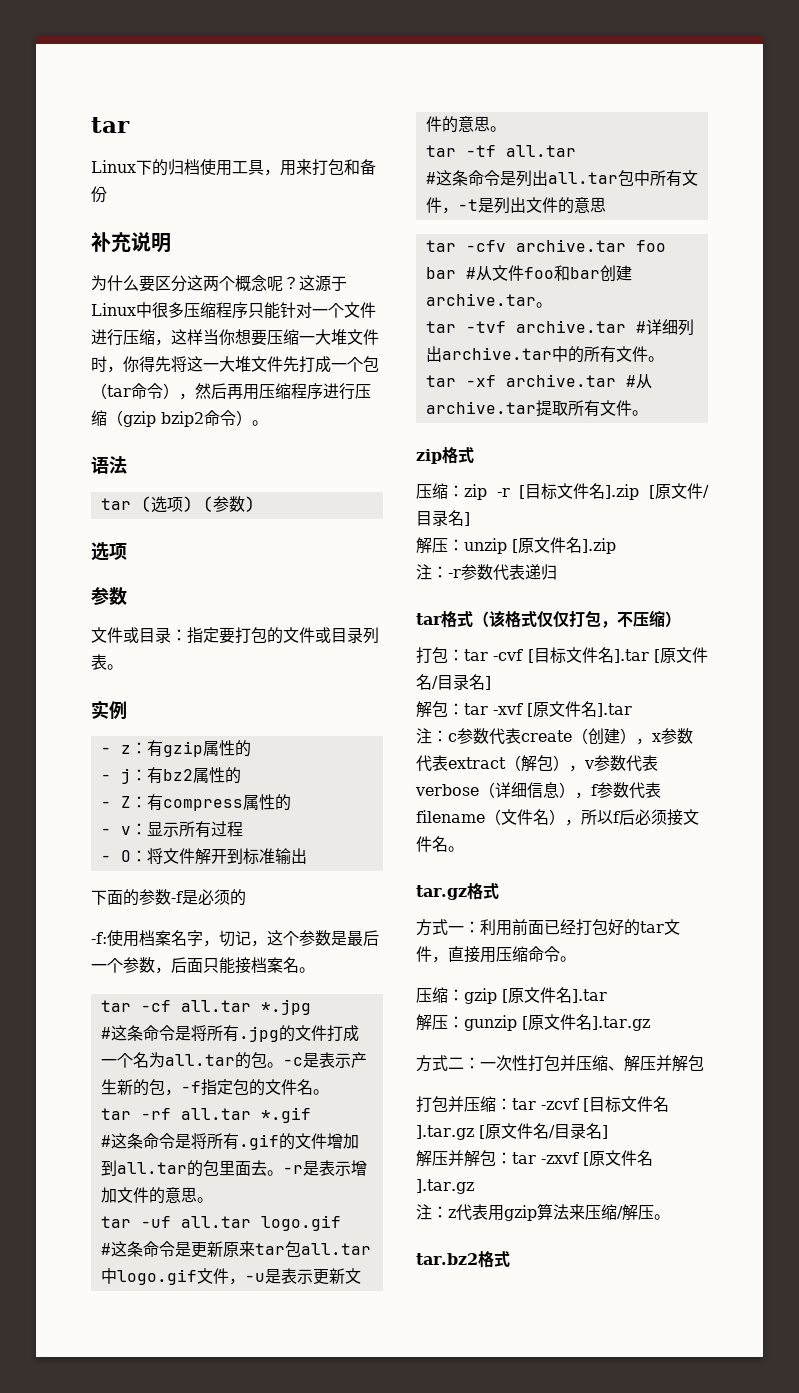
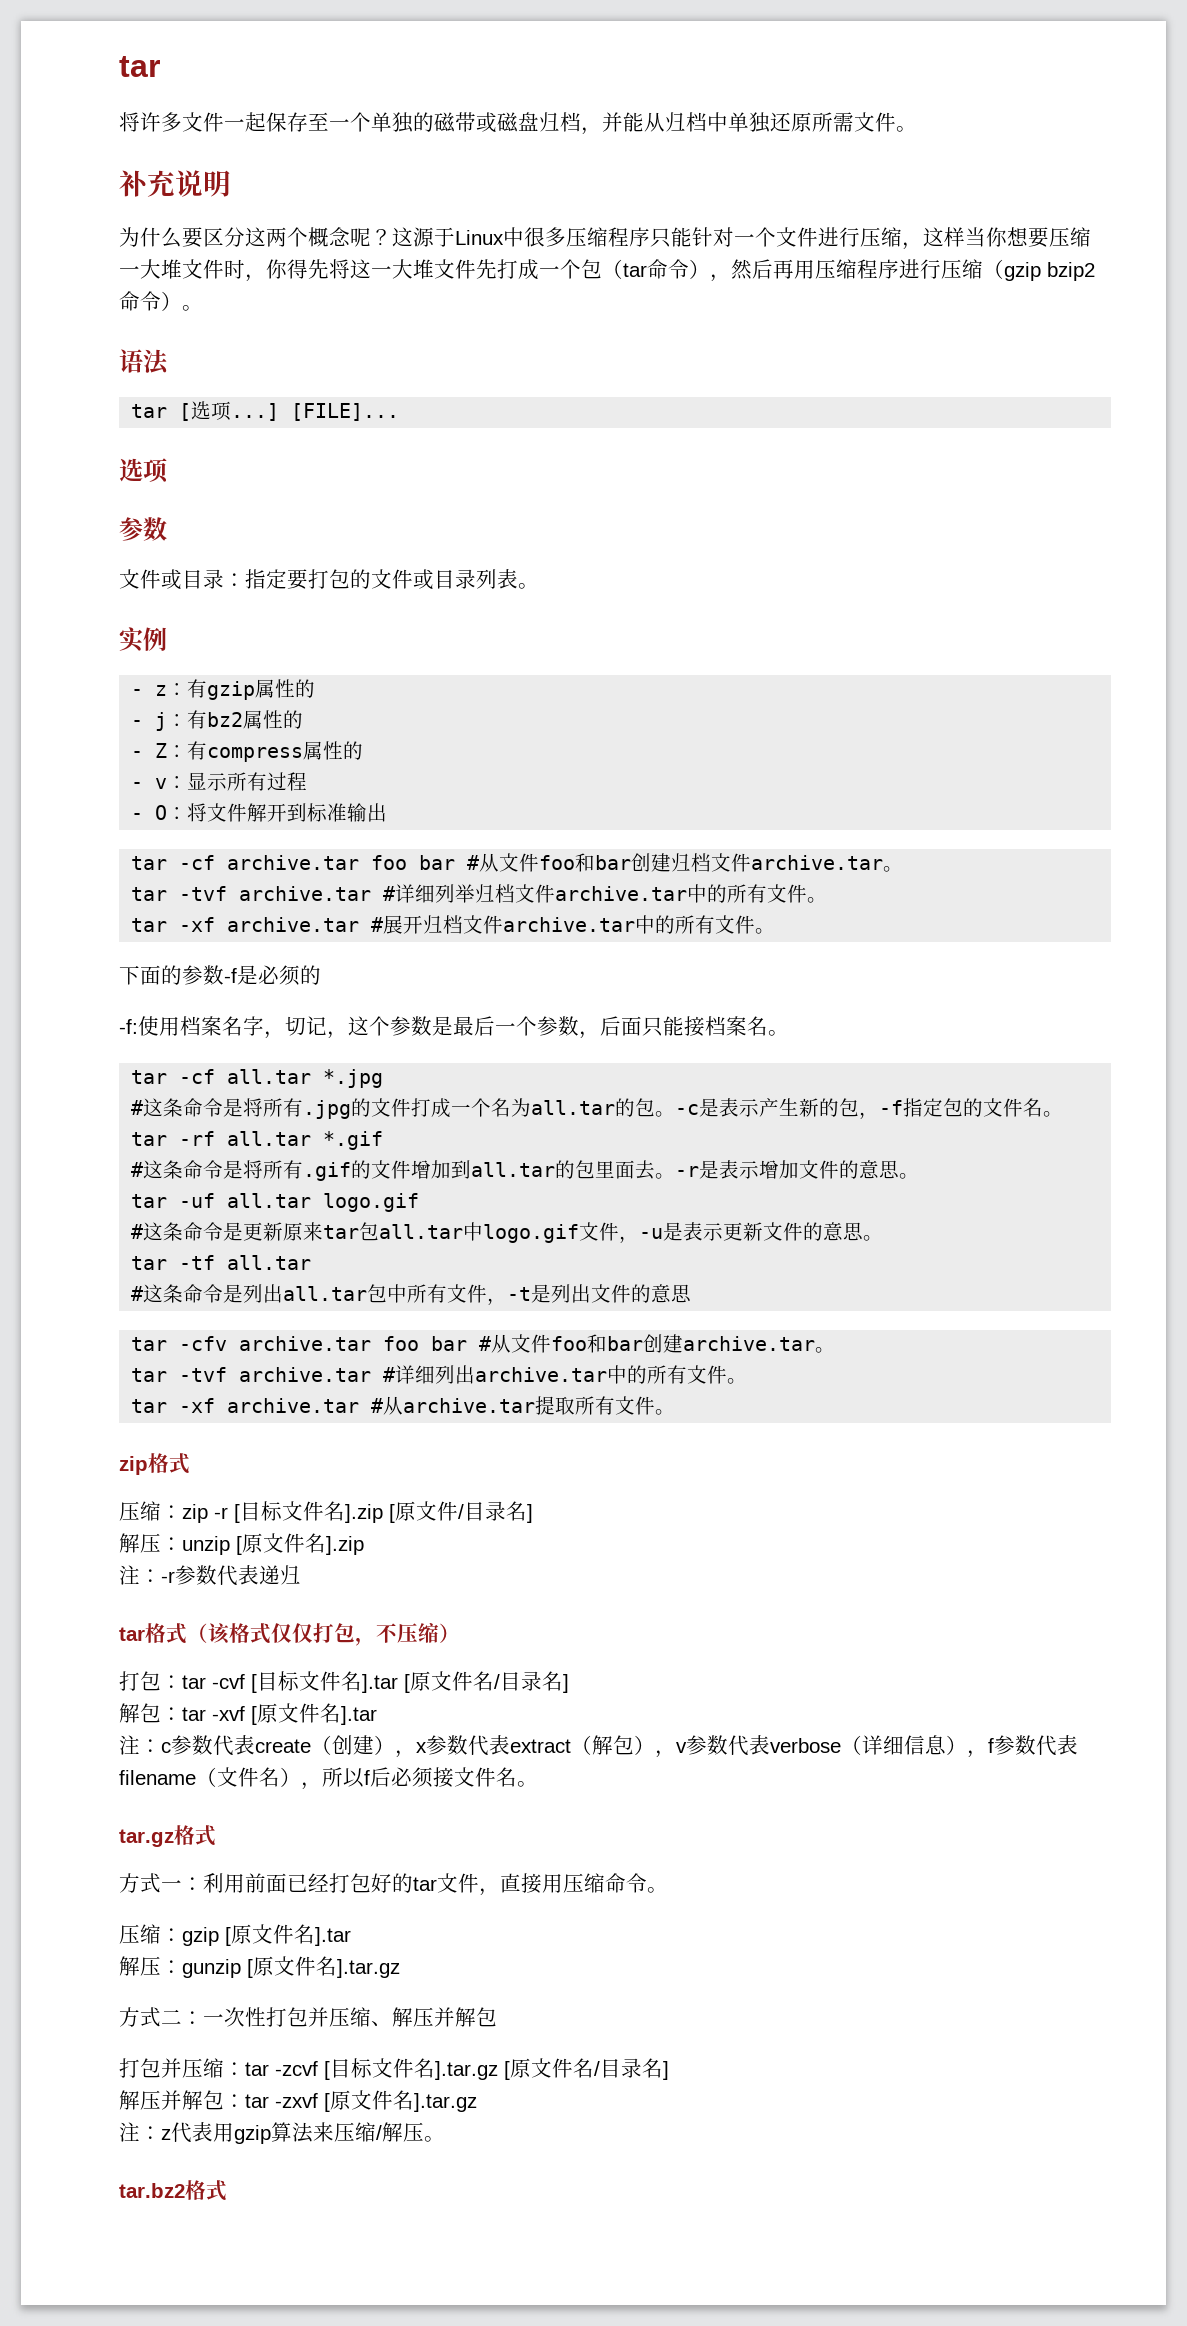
- Linux下的归档使用工具，用来打包和备份
+ 将许多文件一起保存至一个单独的磁带或磁盘归档，并能从归档中单独还原所需文件。
- tar (选项) (参数)
+ tar [选项...] [FILE]...
+ tar -cf archive.tar foo bar #从文件foo和bar创建归档文件archive.tar。
+ tar -tvf archive.tar #详细列举归档文件archive.tar中的所有文件。
+ tar -xf archive.tar #展开归档文件archive.tar中的所有文件。

